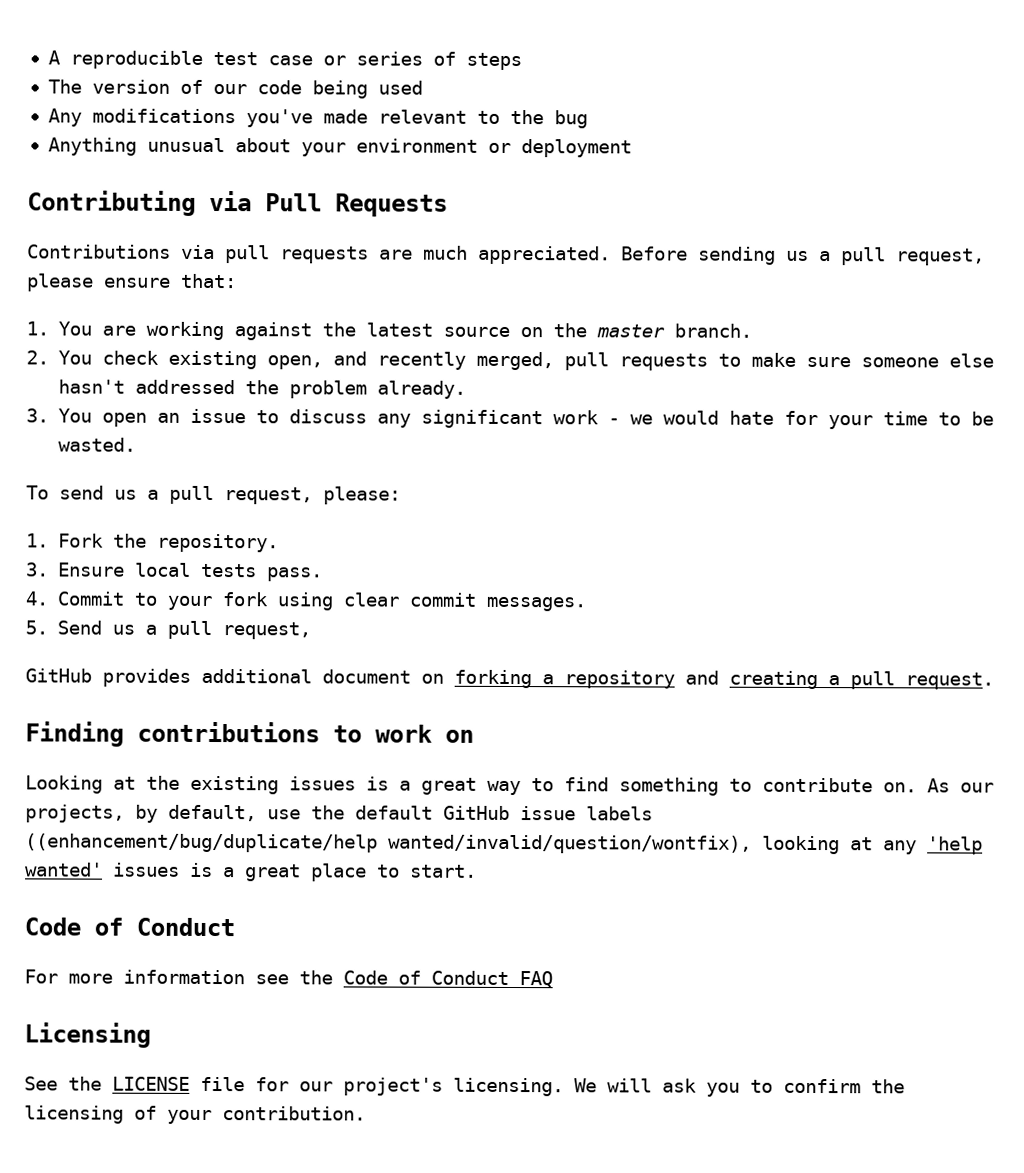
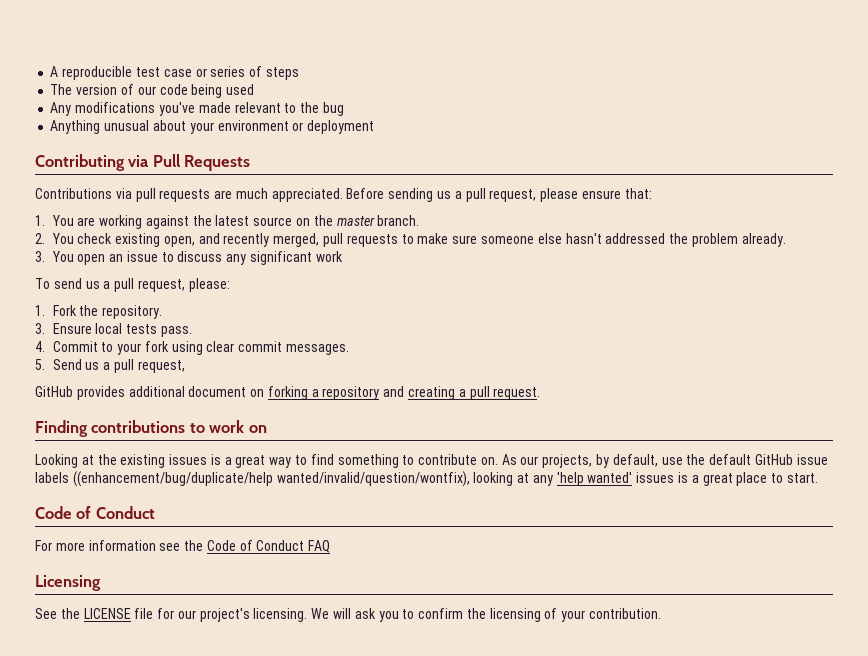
- 3. You open an issue to discuss any significant work - we would hate for your time to be wasted.
+ 3. You open an issue to discuss any significant work

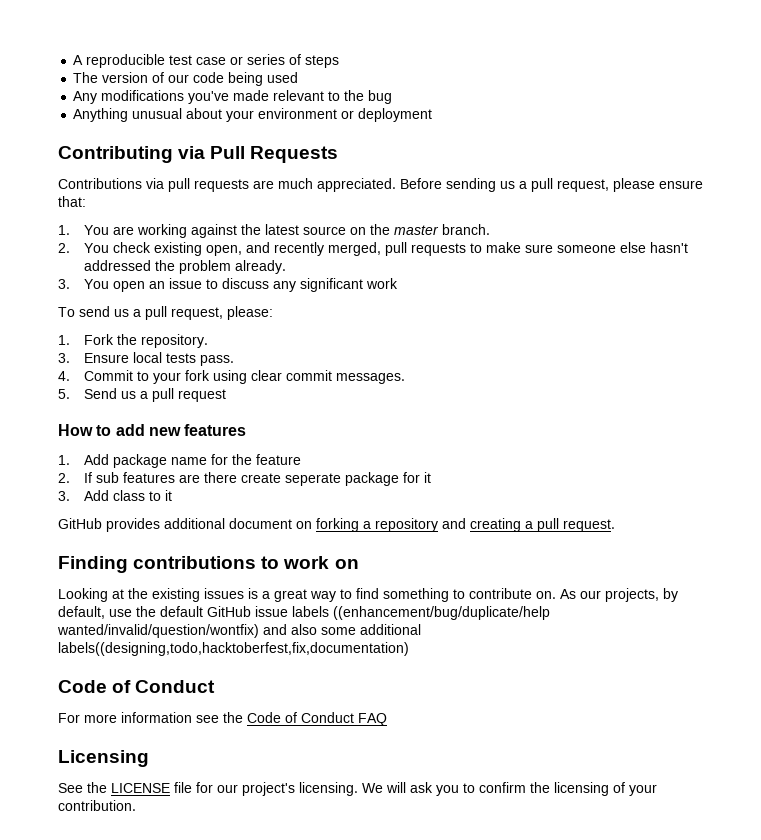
- 5. Send us a pull request,
+ 5. Send us a pull request
+ How to add new features
+ 1. Add package name for the feature
+ 2. If sub features are there create seperate package for it
+ 3. Add class to it
- As our projects, by default, use the default GitHub issue labels ((enhancement/bug/duplicate/help wanted/invalid/question/wontfix), looking at any 'help wanted' issues is a great place to start.
+ As our projects, by default, use the default GitHub issue labels ((enhancement/bug/duplicate/help wanted/invalid/question/wontfix) and also some additional labels((designing,todo,hacktoberfest,fix,documentation)

